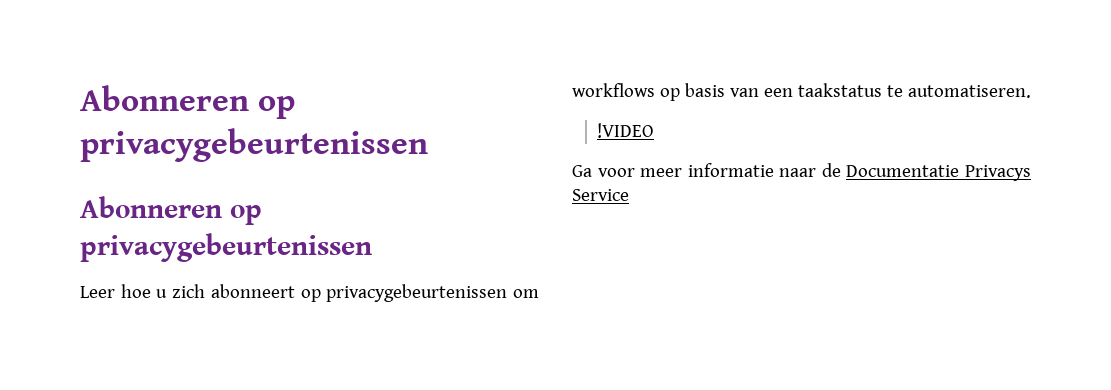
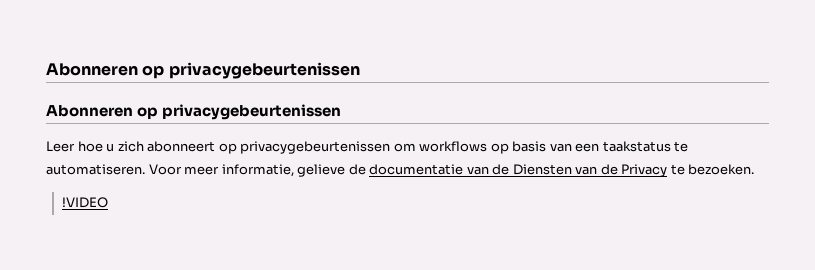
- Leer hoe u zich abonneert op privacygebeurtenissen om workflows op basis van een taakstatus te automatiseren.
+ Leer hoe u zich abonneert op privacygebeurtenissen om workflows op basis van een taakstatus te automatiseren. Voor meer informatie, gelieve de documentatie van de Diensten van de Privacy te bezoeken.
  !VIDEO
- Ga voor meer informatie naar de Documentatie Privacys Service

